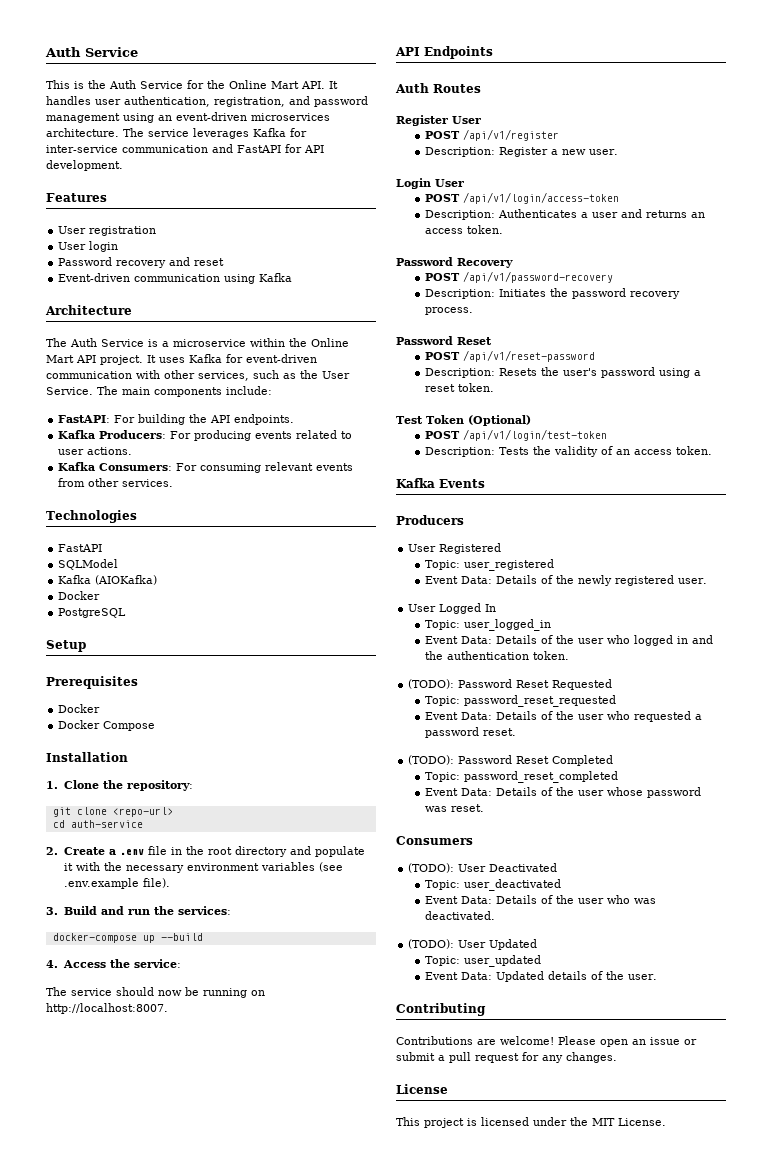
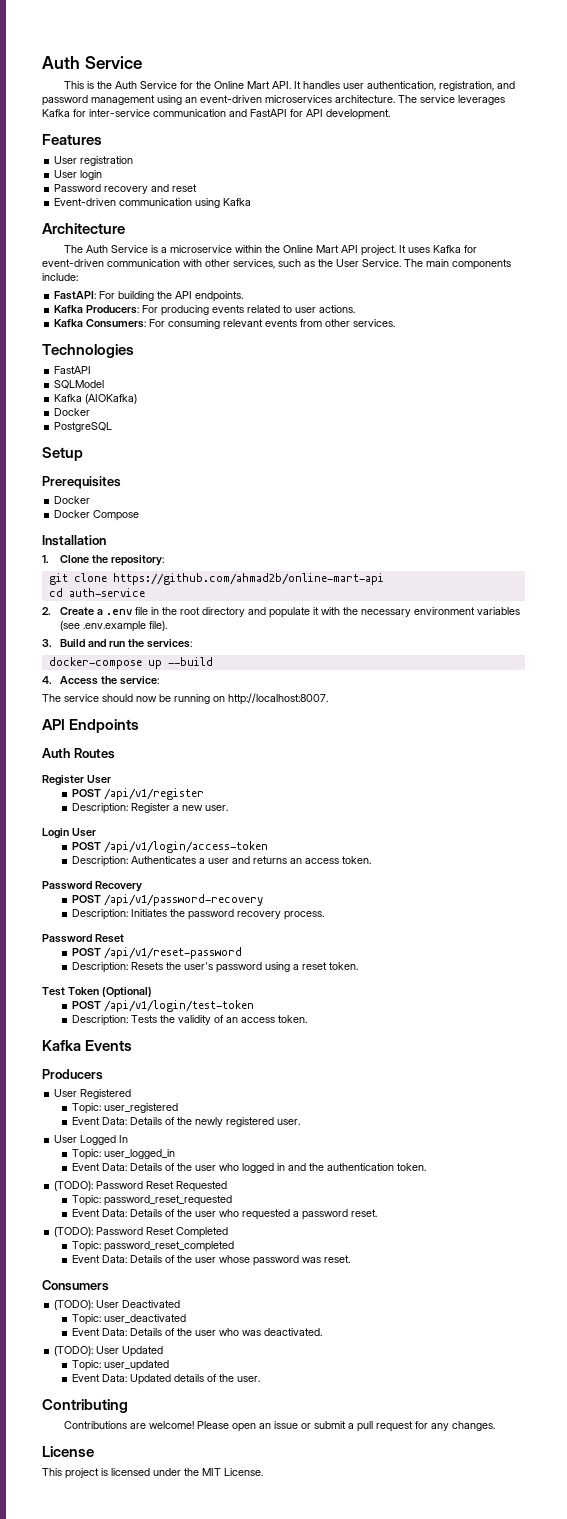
- git clone <repo-url>
+ git clone https://github.com/ahmad2b/online-mart-api

